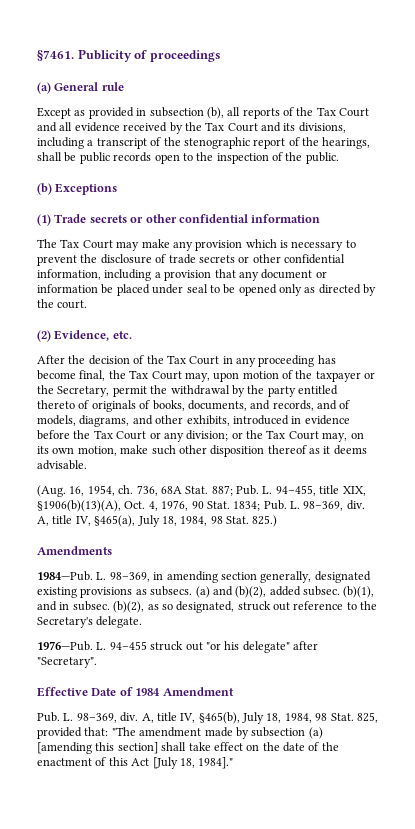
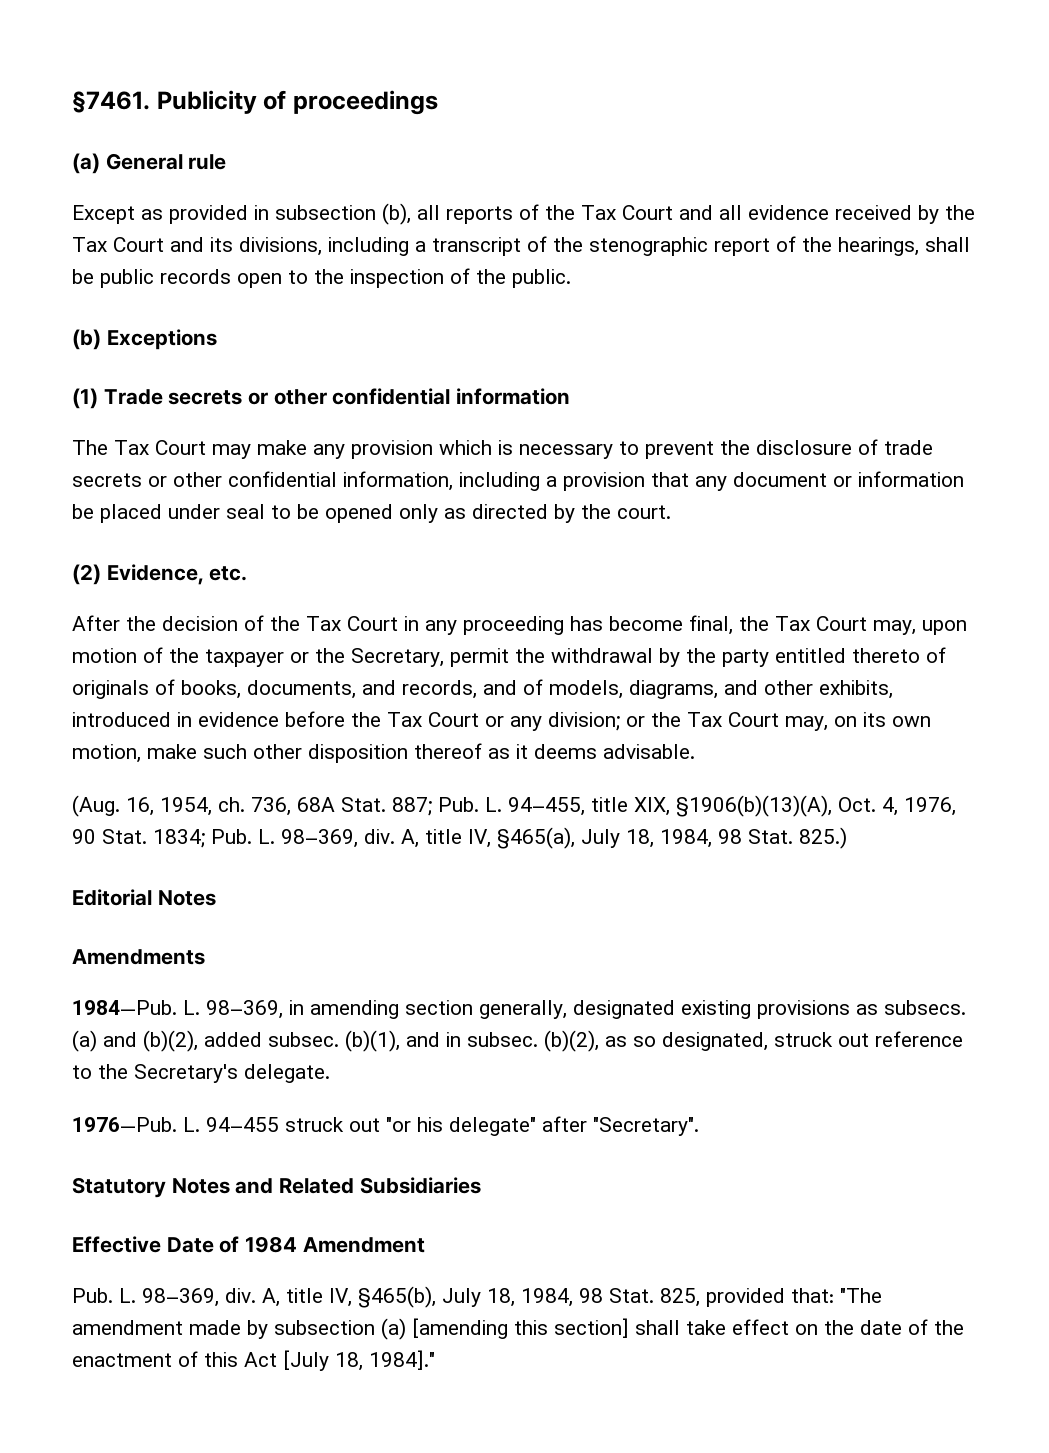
+ Editorial Notes
+ Statutory Notes and Related Subsidiaries

